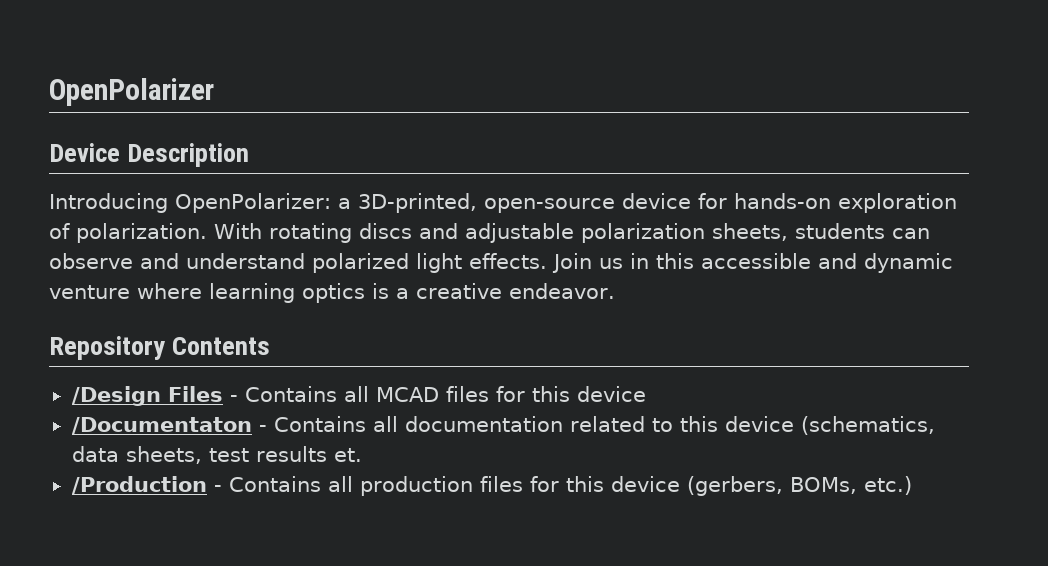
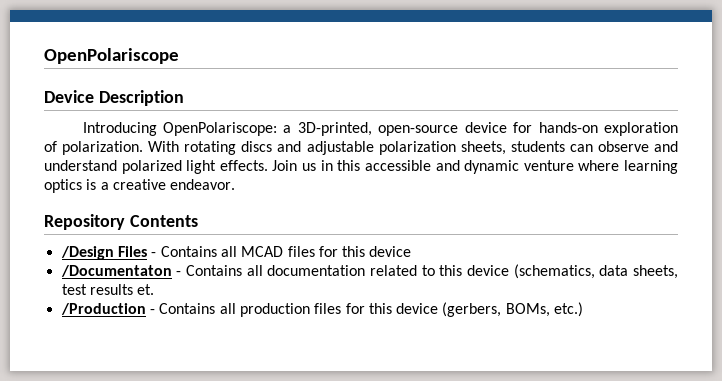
- OpenPolarizer
+ OpenPolariscope
- Introducing OpenPolarizer: a 3D-printed, open-source device for hands-on exploration of polarization.
+ Introducing OpenPolariscope: a 3D-printed, open-source device for hands-on exploration of polarization.

